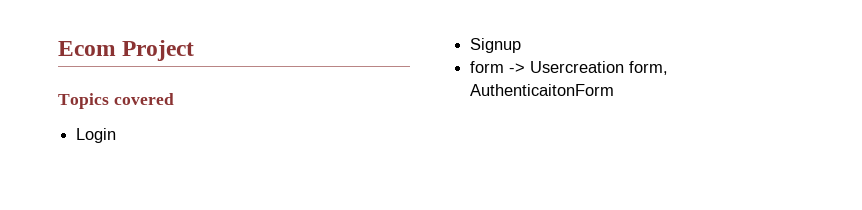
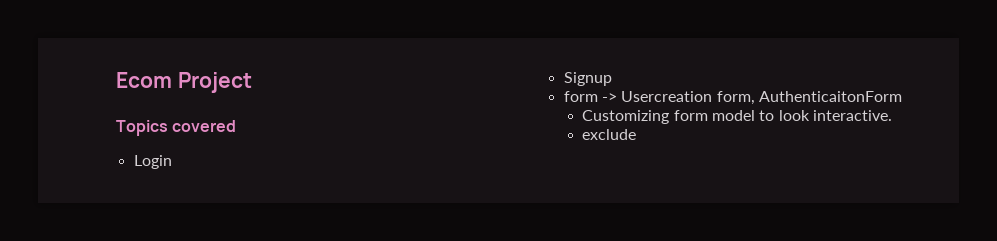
+ Customizing form model to look interactive.
+ exclude

